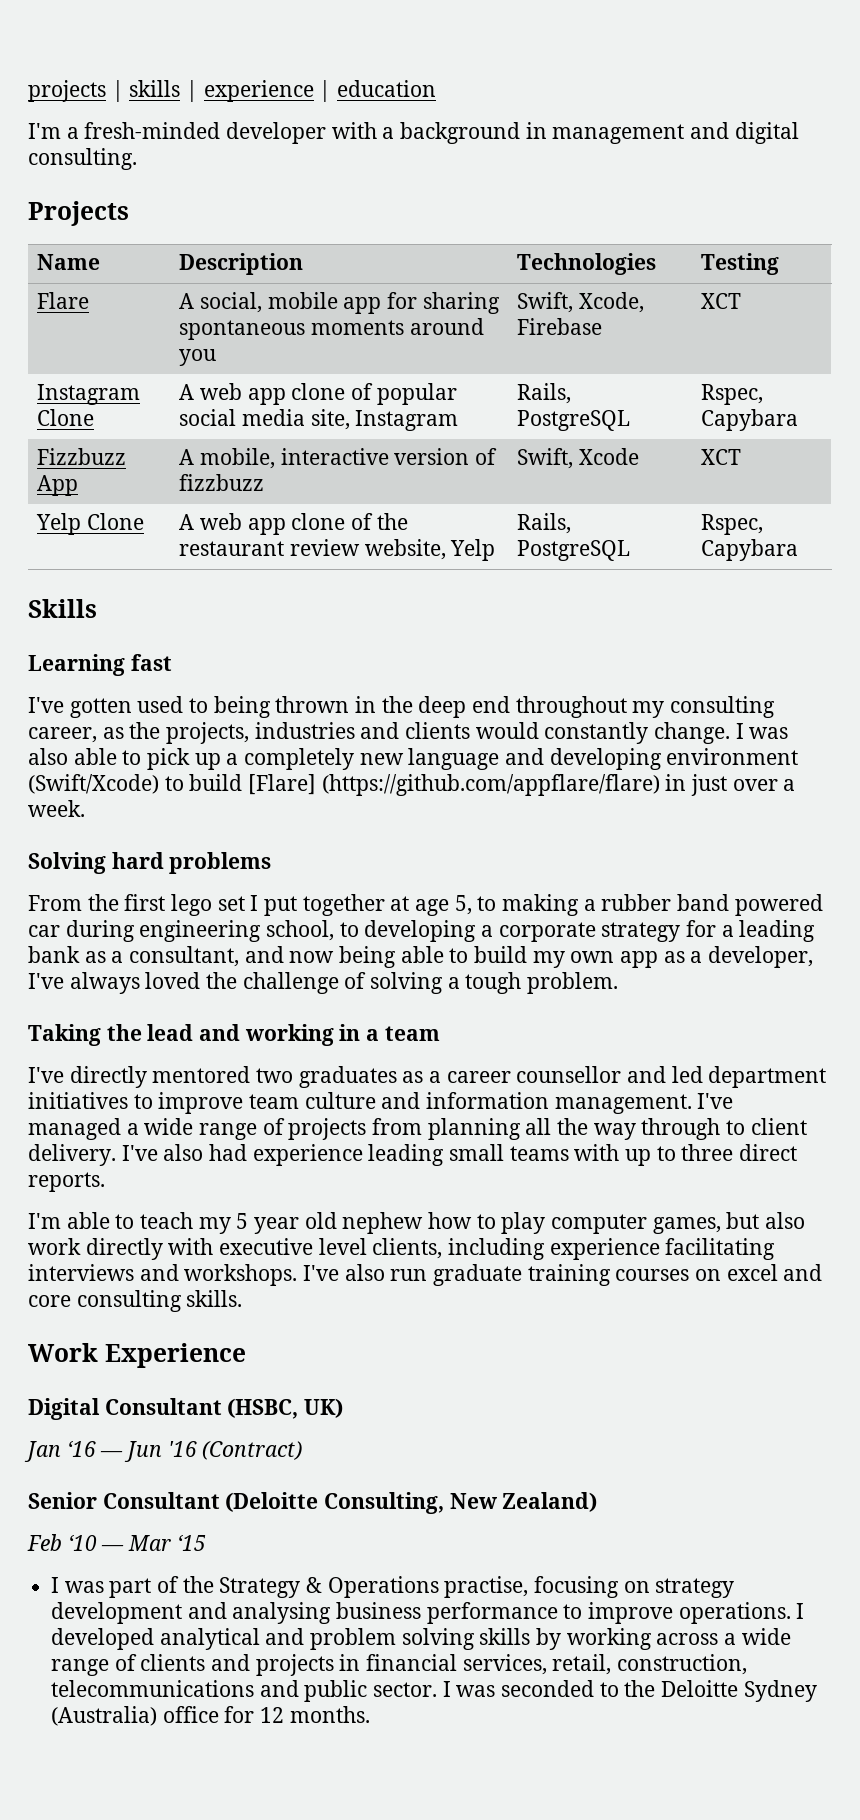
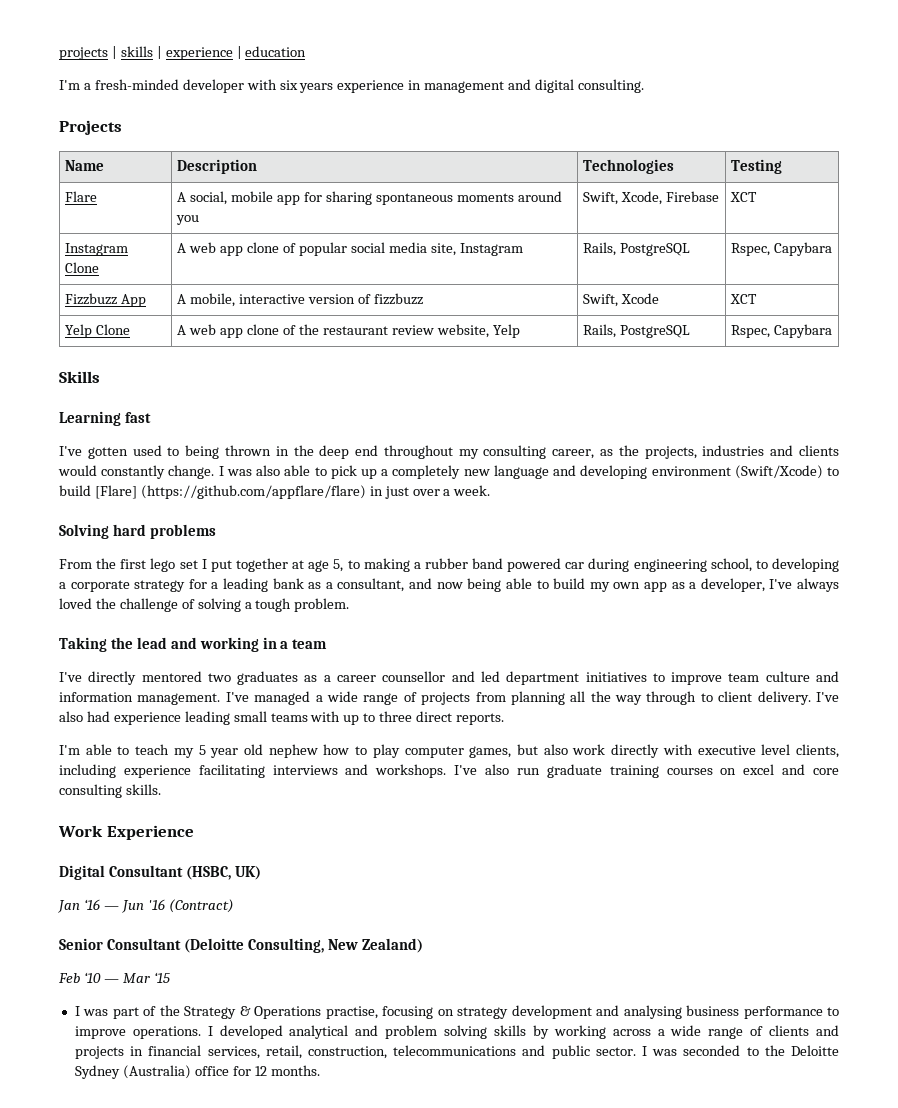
- I'm a fresh-minded developer with a background in management and digital consulting.
+ I'm a fresh-minded developer with six years experience in management and digital consulting.

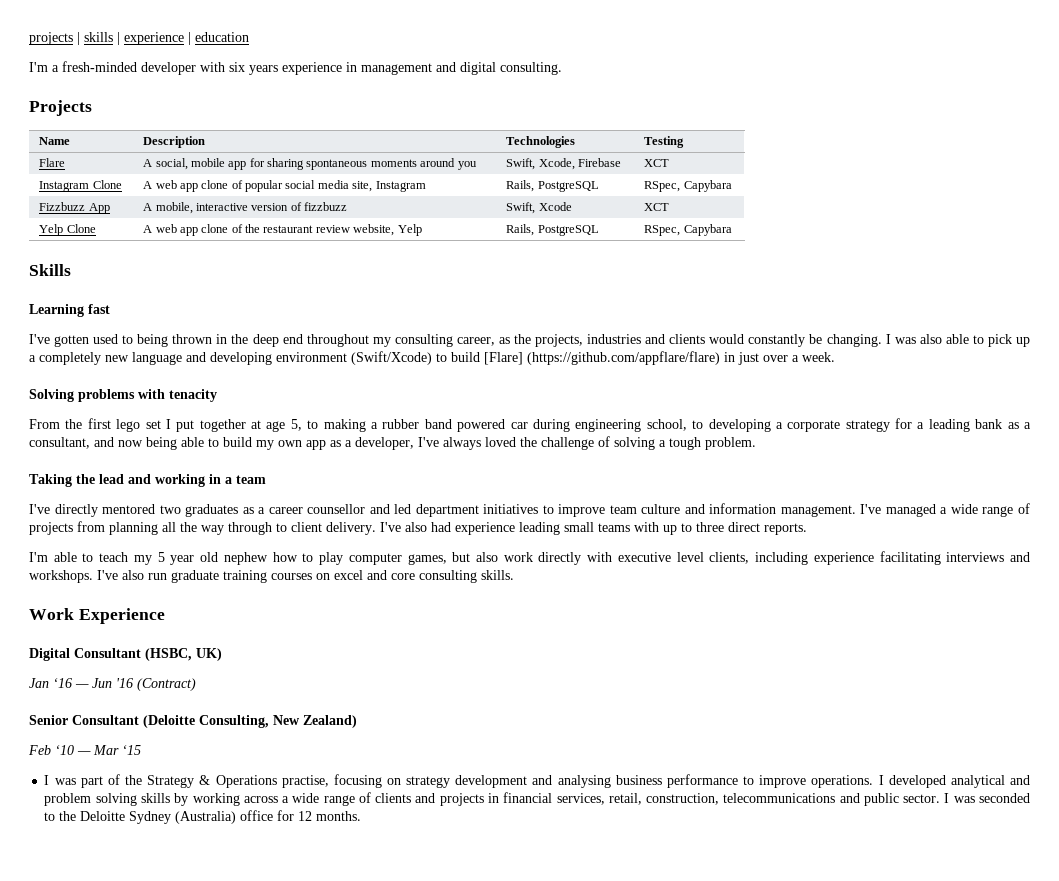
- Instagram Clone | A web app clone of popular social media site, Instagram | Rails, PostgreSQL | Rspec, Capybara
+ Instagram Clone | A web app clone of popular social media site, Instagram | Rails, PostgreSQL | RSpec, Capybara
- Yelp Clone | A web app clone of the restaurant review website, Yelp | Rails, PostgreSQL | Rspec, Capybara
+ Yelp Clone | A web app clone of the restaurant review website, Yelp | Rails, PostgreSQL | RSpec, Capybara
- I've gotten used to being thrown in the deep end throughout my consulting career, as the projects, industries and clients would constantly change.
+ I've gotten used to being thrown in the deep end throughout my consulting career, as the projects, industries and clients would constantly be changing.
- Solving hard problems
+ Solving problems with tenacity

